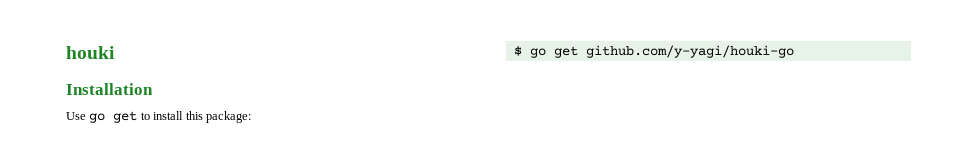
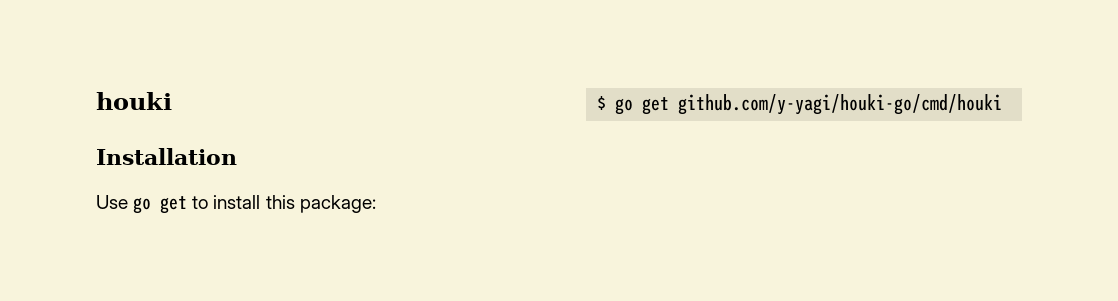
- $ go get github.com/y-yagi/houki-go
+ $ go get github.com/y-yagi/houki-go/cmd/houki

